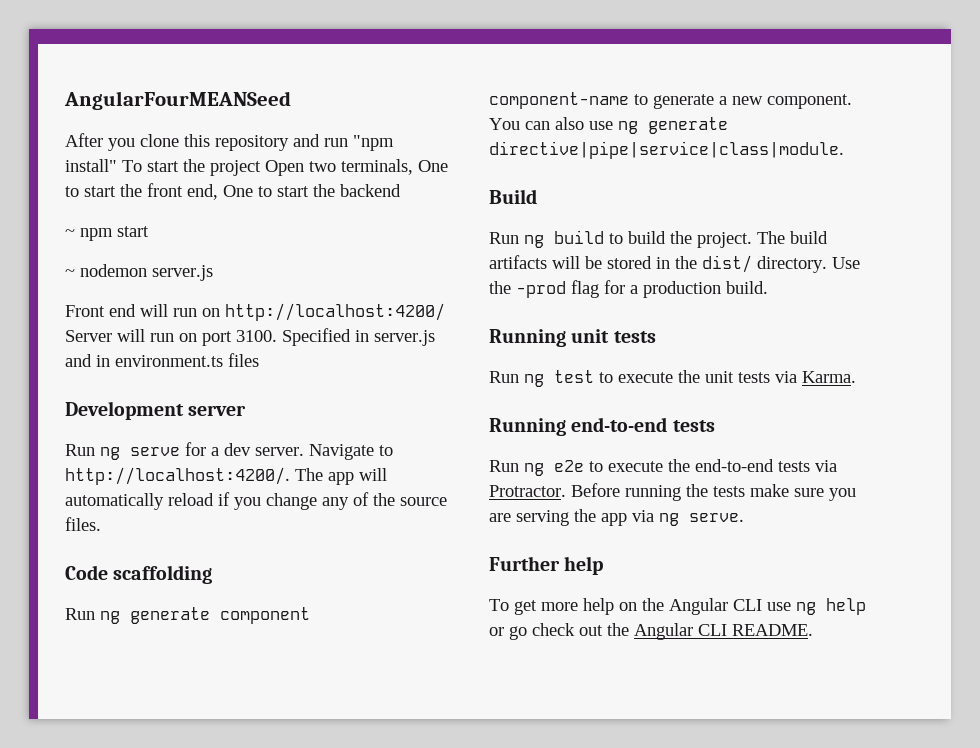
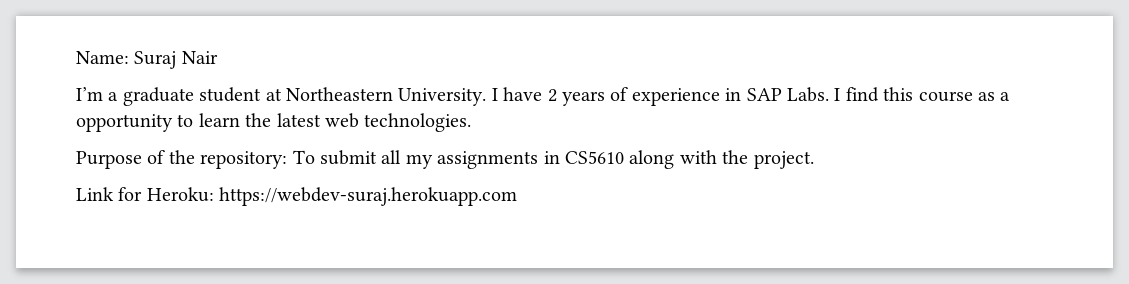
- AngularFourMEANSeed
- After you clone this repository and run "npm install" To start the project Open two terminals, One to start the front end, One to start the backend
- ~ npm start
- ~ nodemon server.js
- Front end will run on http://localhost:4200/ Server will run on port 3100. Specified in server.js and in environment.ts files
- Development server
- Run ng serve for a dev server. Navigate to http://localhost:4200/. The app will automatically reload if you change any of the source files.
- Code scaffolding
- Run ng generate component component-name to generate a new component. You can also use ng generate directive|pipe|service|class|module.
- Build
- Run ng build to build the project. The build artifacts will be stored in the dist/ directory. Use the -prod flag for a production build.
- Running unit tests
- Run ng test to execute the unit tests via Karma.
- Running end-to-end tests
- Run ng e2e to execute the end-to-end tests via Protractor. Before running the tests make sure you are serving the app via ng serve.
- Further help
- To get more help on the Angular CLI use ng help or go check out the Angular CLI README.
+ Name: Suraj Nair
+ I’m a graduate student at Northeastern University. I have 2 years of experience in SAP Labs. I find this course as a opportunity to learn the latest web technologies.
+ Purpose of the repository: To submit all my assignments in CS5610 along with the project.
+ Link for Heroku: https://webdev-suraj.herokuapp.com

